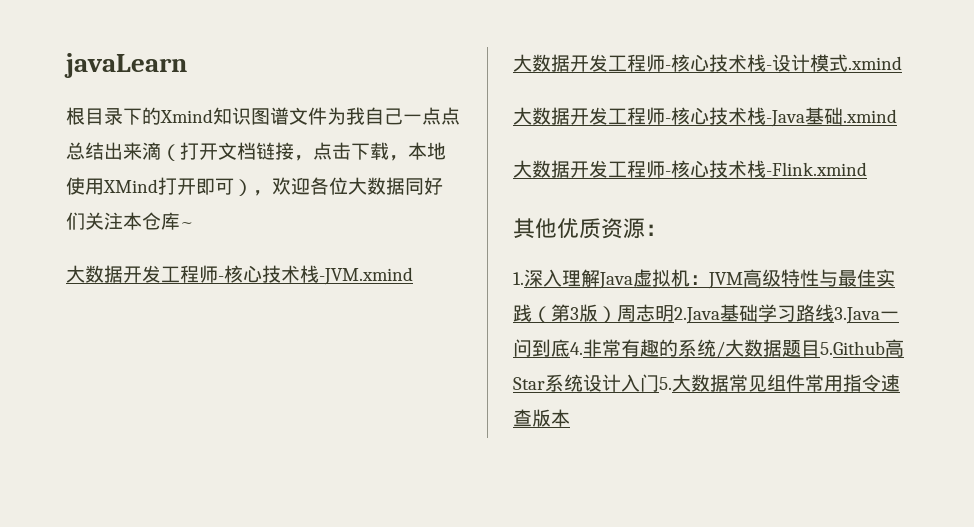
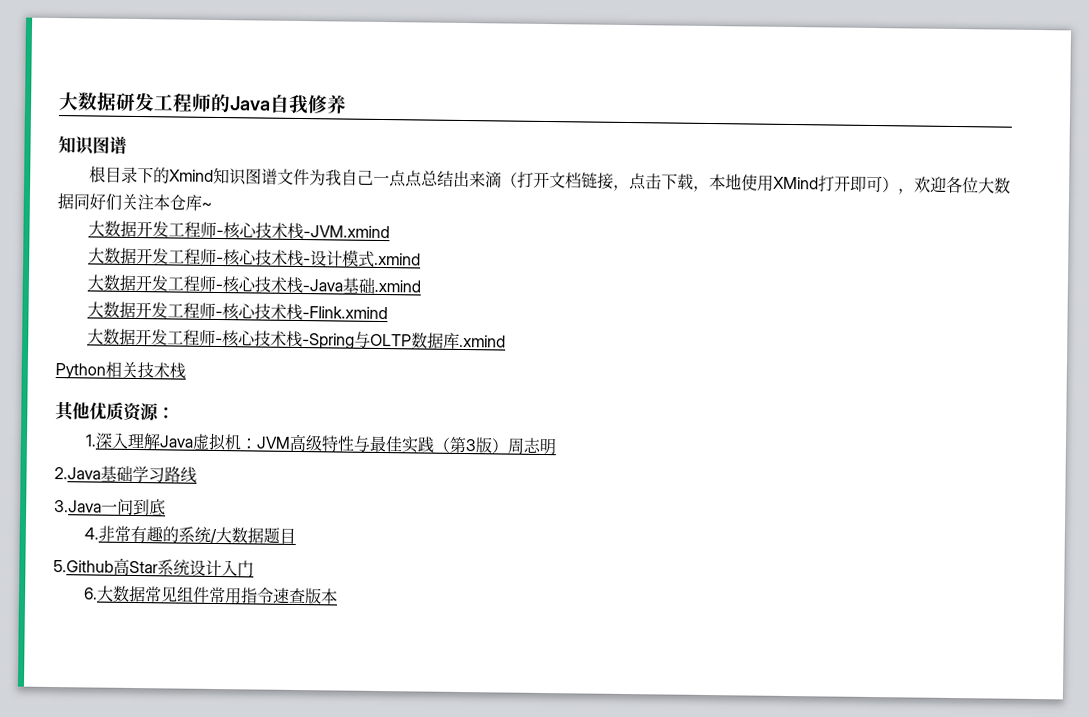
- javaLearn
+ 大数据研发工程师的Java自我修养
+ 知识图谱
+ 大数据开发工程师-核心技术栈-Spring与OLTP数据库.xmind
+ Python相关技术栈
- 1.深入理解Java虚拟机：JVM高级特性与最佳实践（第3版）周志明2.Java基础学习路线3.Java一问到底4.非常有趣的系统/大数据题目5.Github高Star系统设计入门5.大数据常见组件常用指令速查版本
+ 1.深入理解Java虚拟机：JVM高级特性与最佳实践（第3版）周志明
+ 2.Java基础学习路线
+ 3.Java一问到底
+ 4.非常有趣的系统/大数据题目
+ 5.Github高Star系统设计入门
+ 6.大数据常见组件常用指令速查版本

